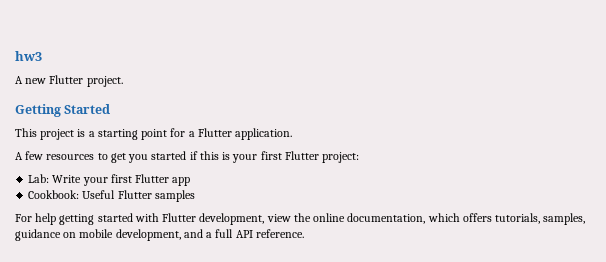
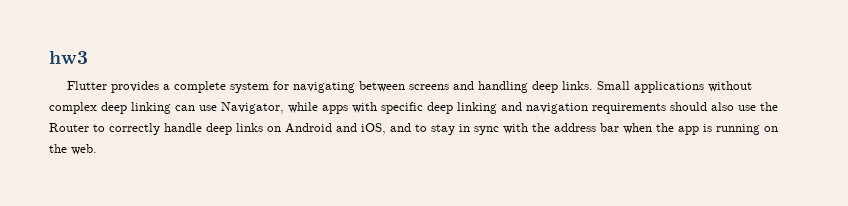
- A new Flutter project.
- Getting Started
- This project is a starting point for a Flutter application.
- A few resources to get you started if this is your first Flutter project:
- Lab: Write your first Flutter app
- Cookbook: Useful Flutter samples
- For help getting started with Flutter development, view the online documentation, which offers tutorials, samples, guidance on mobile development, and a full API reference.
+ Flutter provides a complete system for navigating between screens and handling deep links. Small applications without complex deep linking can use Navigator, while apps with specific deep linking and navigation requirements should also use the Router to correctly handle deep links on Android and iOS, and to stay in sync with the address bar when the app is running on the web.

